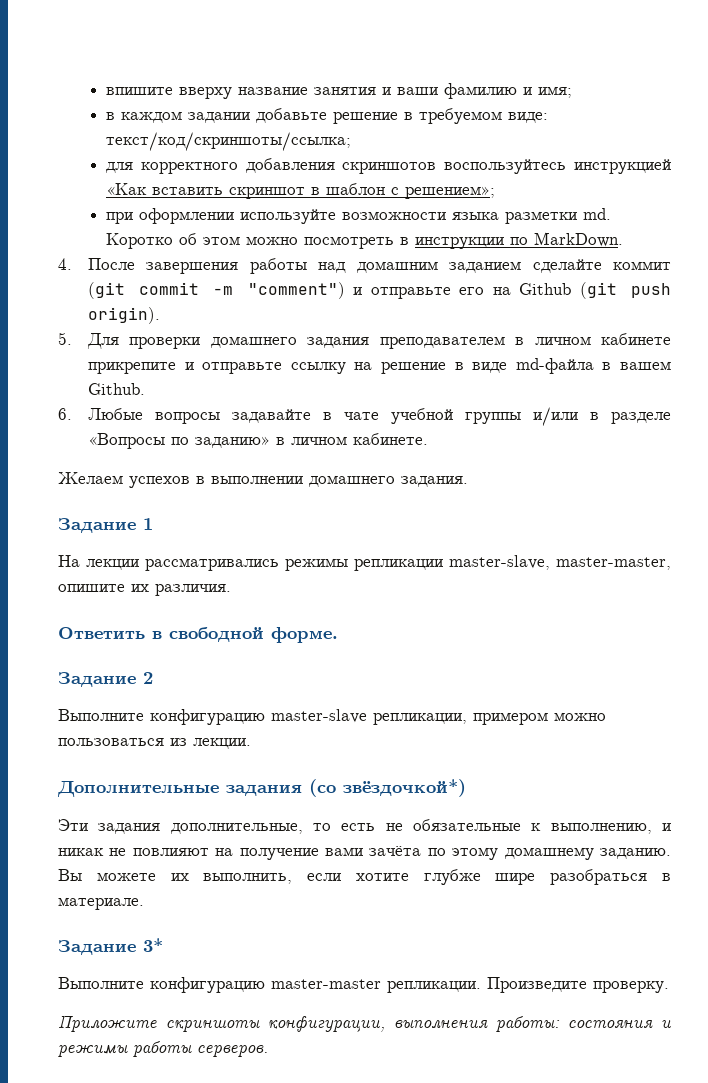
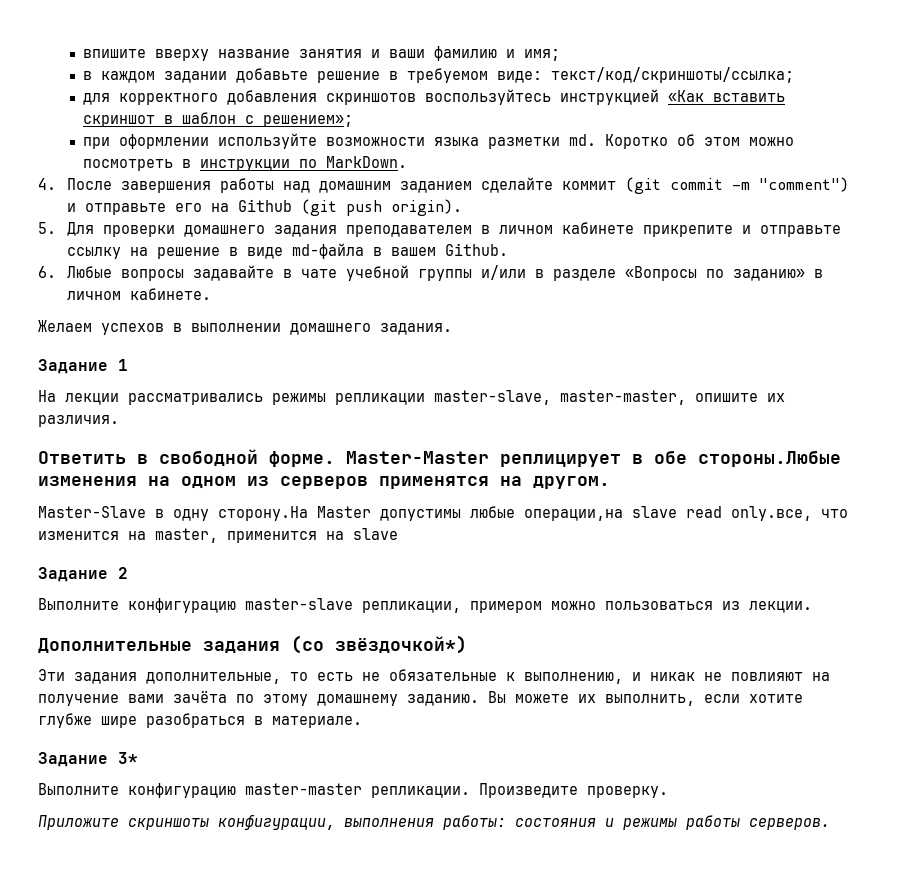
+ Master-Master реплицирует в обе стороны.Любые изменения на одном из серверов применятся на другом.
+ Master-Slave в одну сторону.На Master допустимы любые операции,на slave read only.все, что изменится на master, применится на slave

